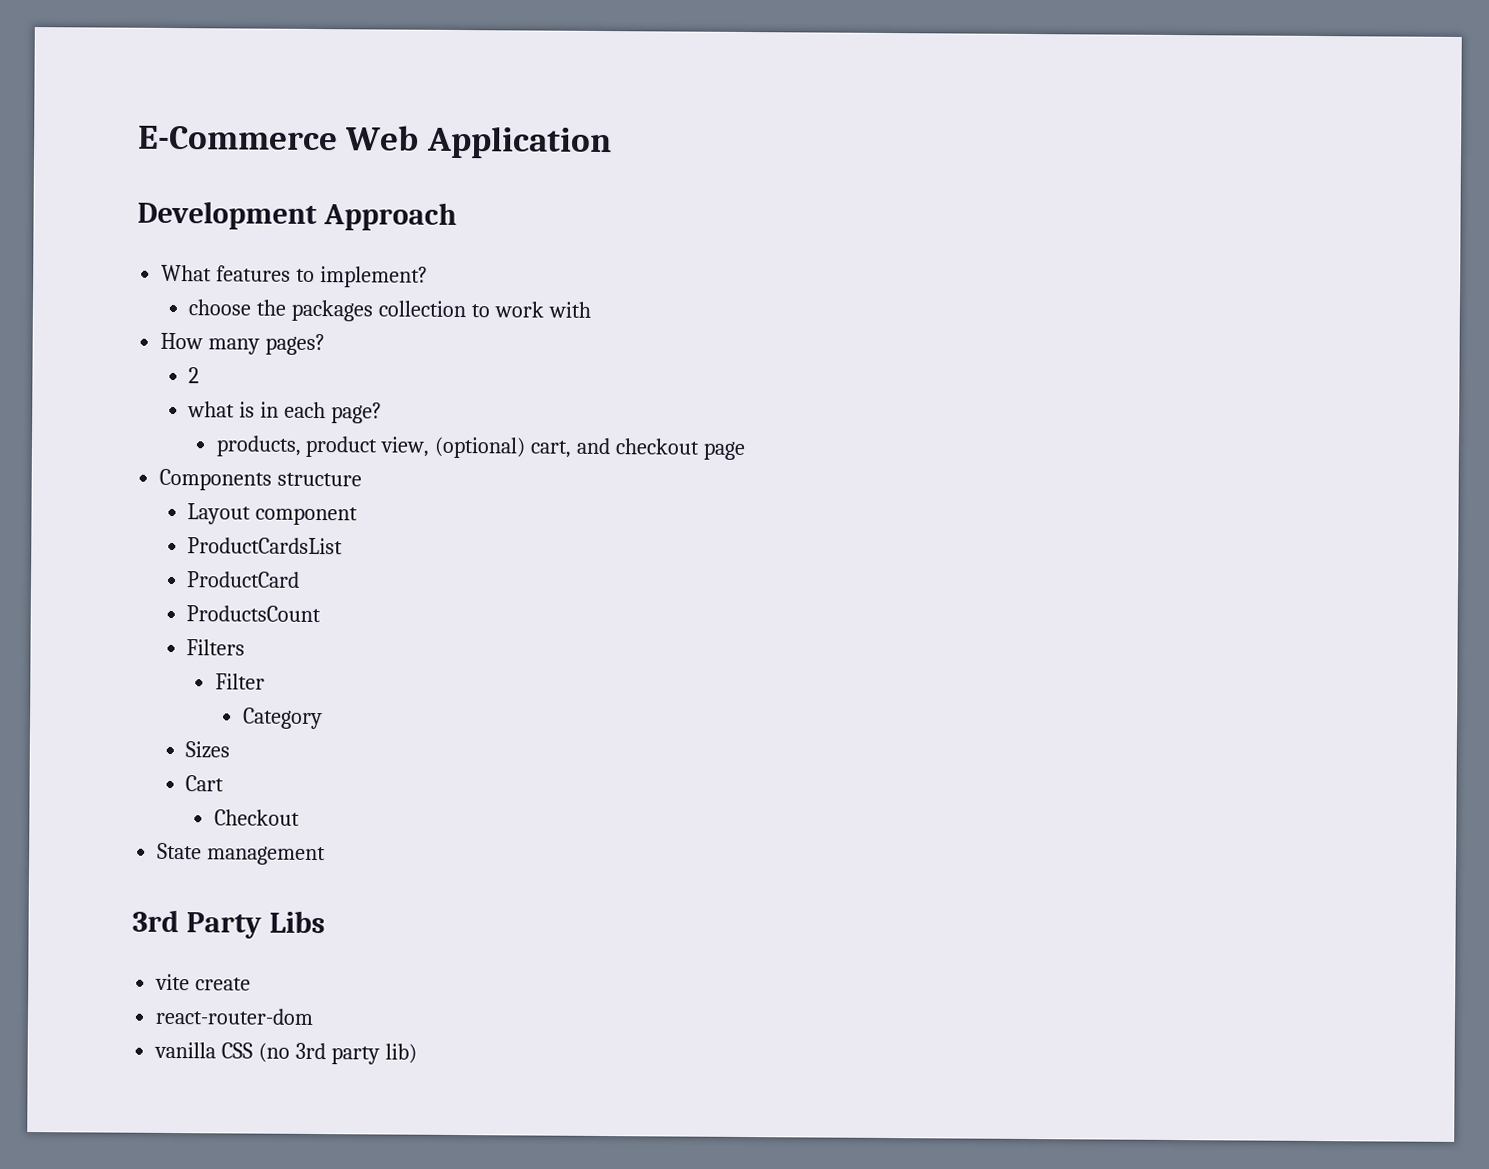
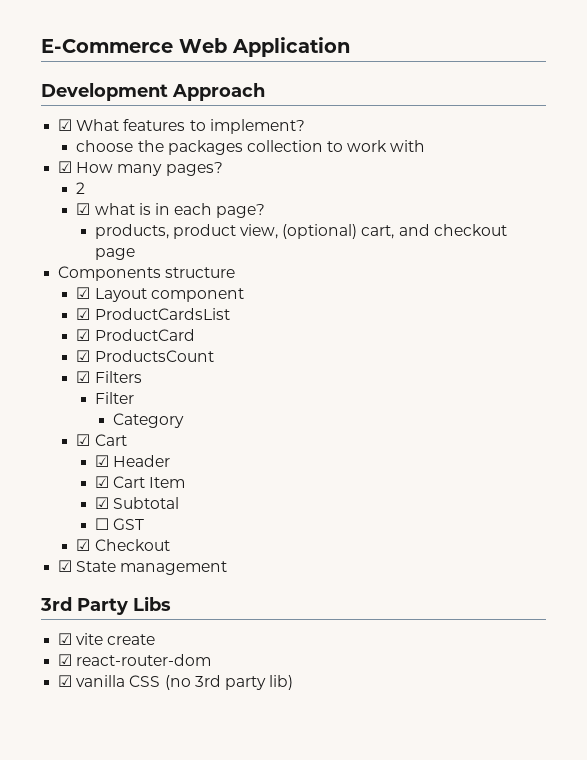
- What features to implement?
+ ☑ What features to implement?
- How many pages?
+ ☑ How many pages?
- what is in each page?
+ ☑ what is in each page?
- Layout component
+ ☑ Layout component
- ProductCardsList
+ ☑ ProductCardsList
- ProductCard
+ ☑ ProductCard
- ProductsCount
+ ☑ ProductsCount
- Filters
+ ☑ Filters
  Category
- Sizes
- Cart
+ ☑ Cart
- Checkout
+ ☑ Header
+ ☑ Cart Item
+ ☑ Subtotal
+ ☐ GST
+ ☑ Checkout
- State management
+ ☑ State management
- vite create
+ ☑ vite create
- react-router-dom
+ ☑ react-router-dom
- vanilla CSS (no 3rd party lib)
+ ☑ vanilla CSS (no 3rd party lib)

